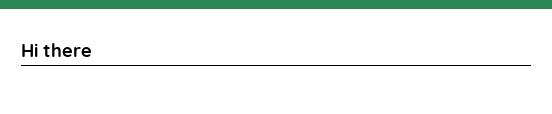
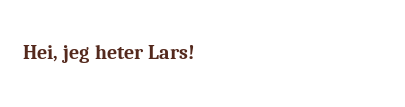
- Hi there
+ Hei, jeg heter Lars!

